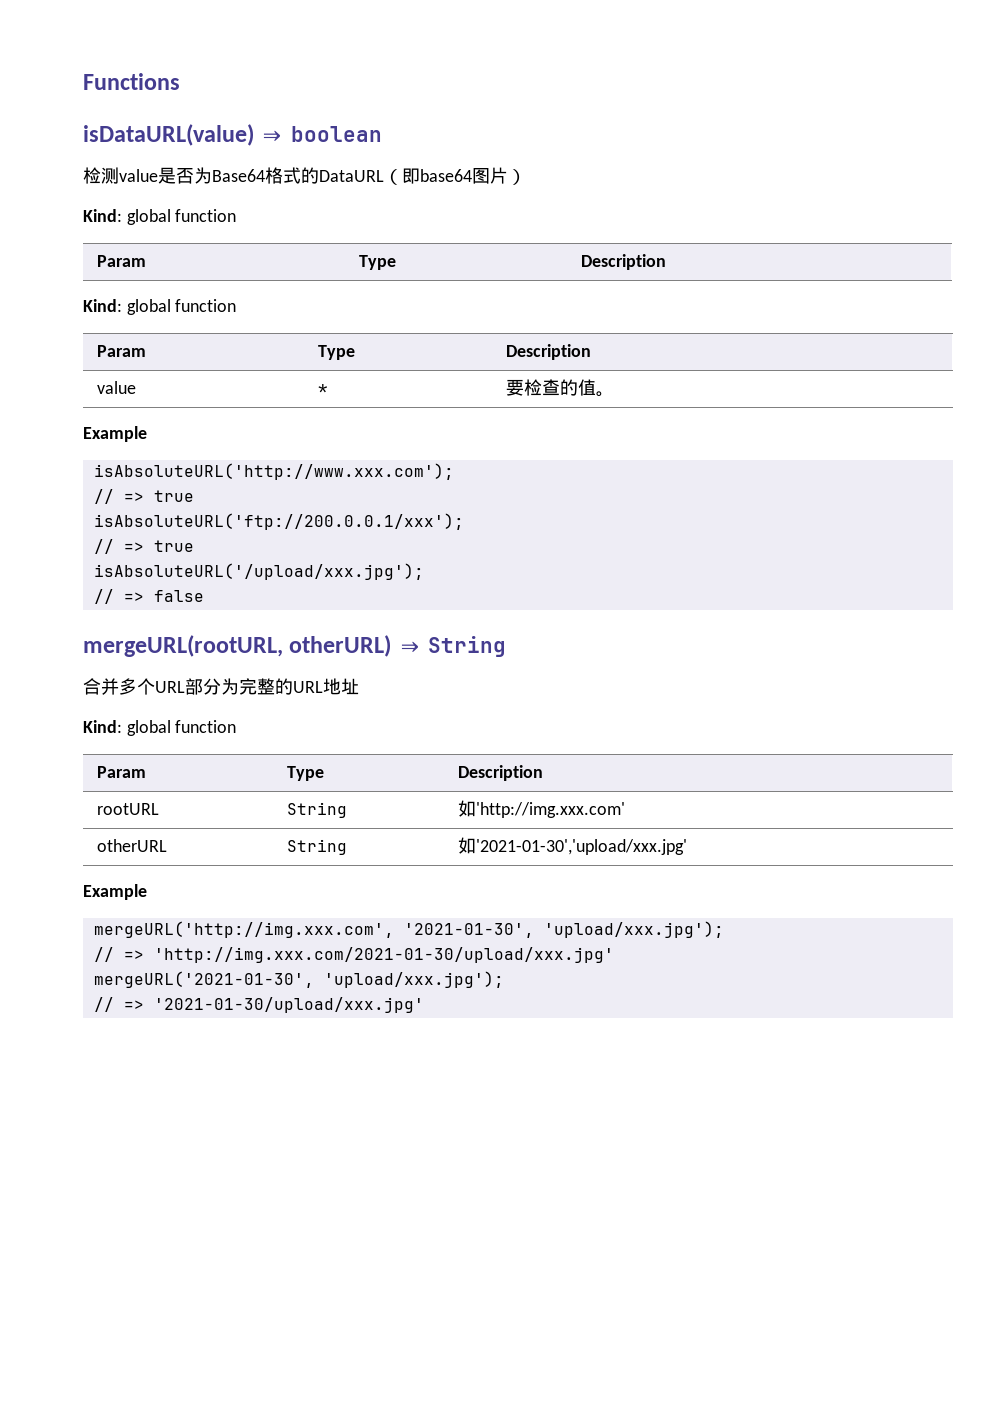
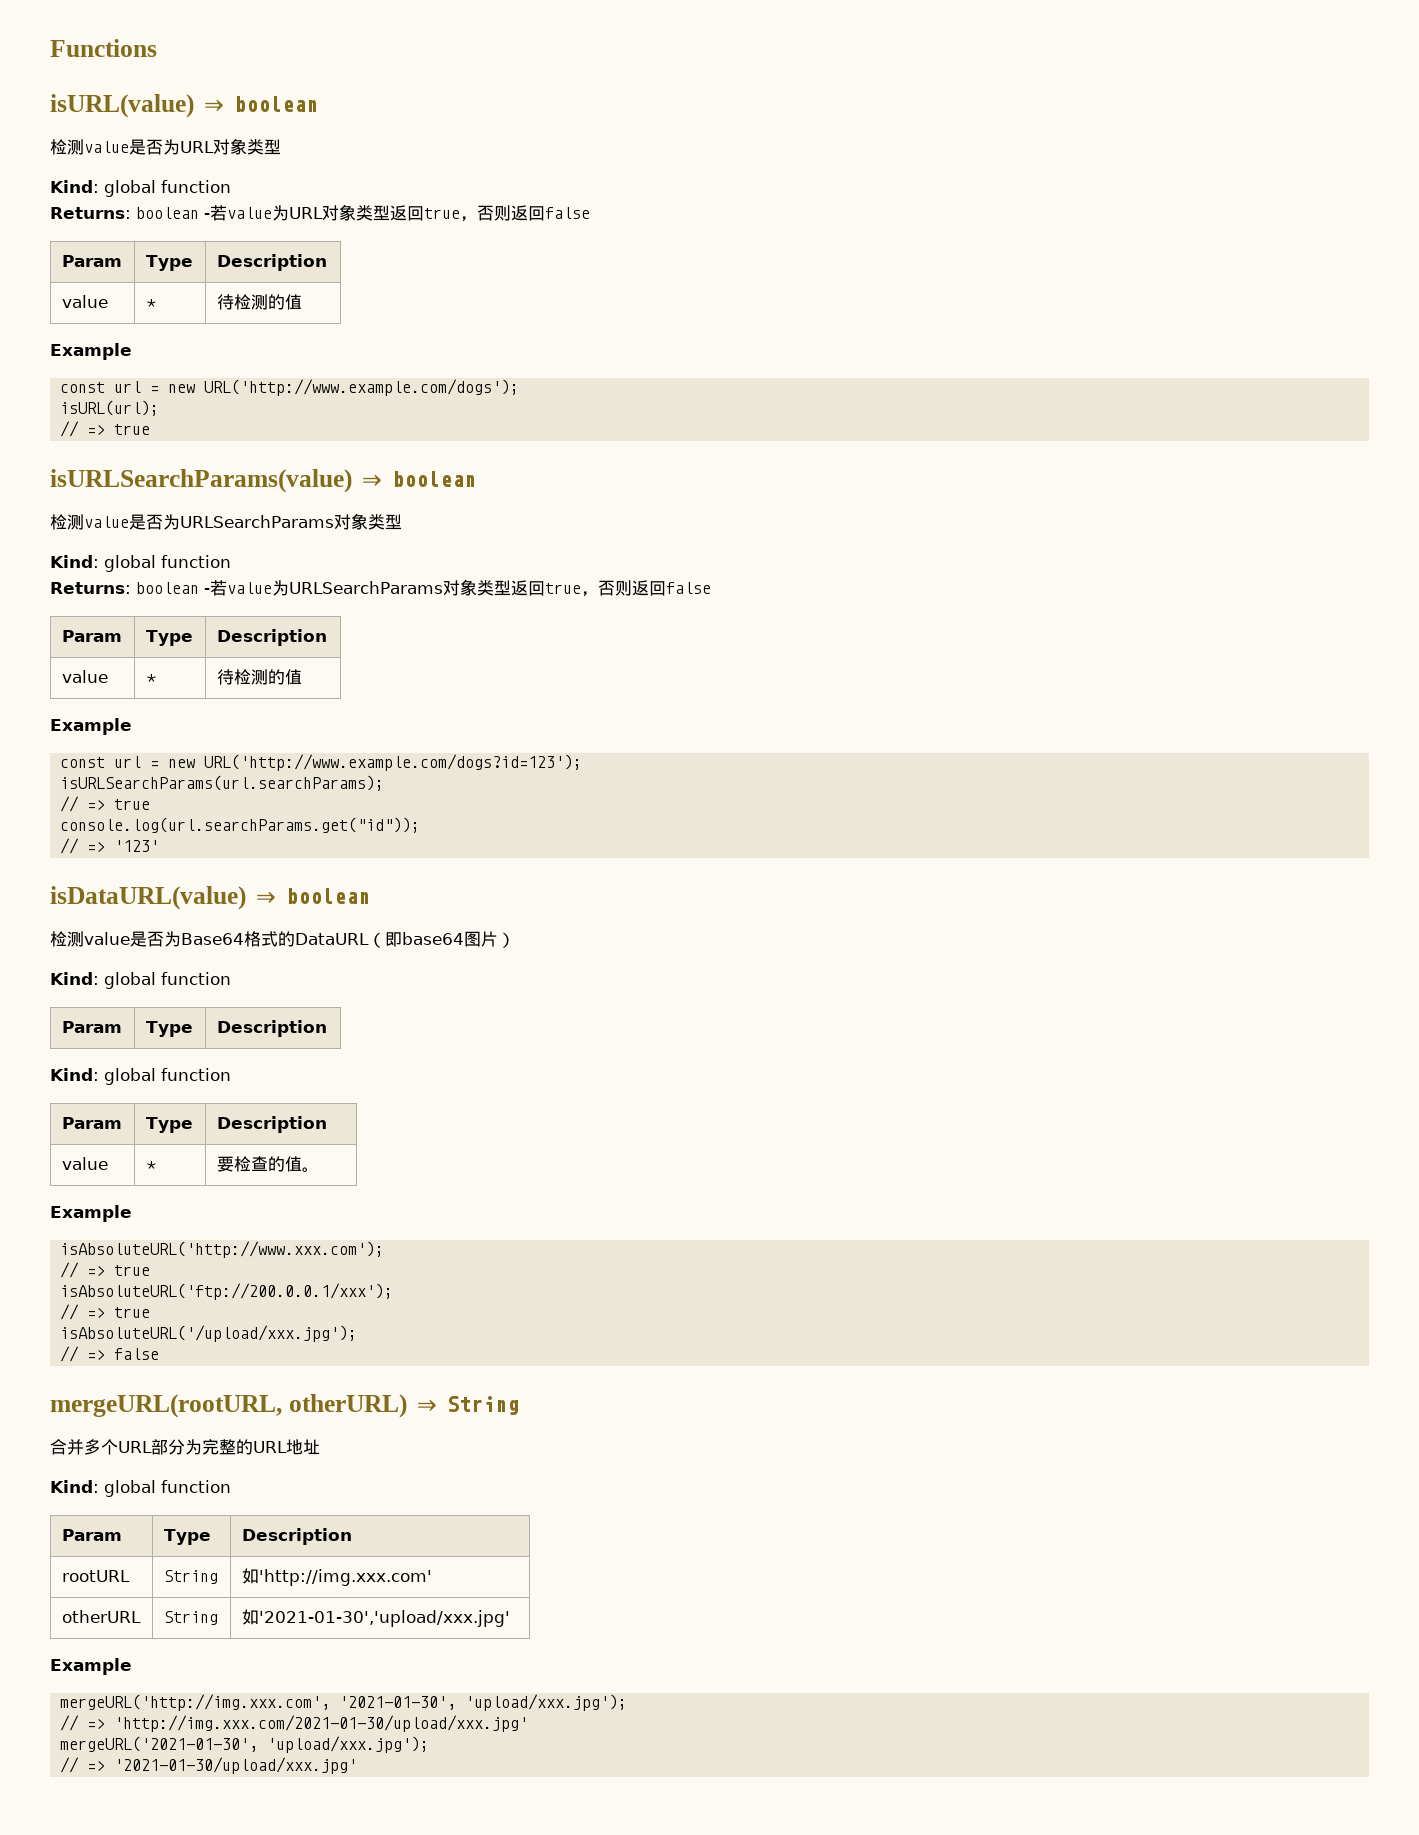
+ isURL(value) ⇒ boolean
+ 检测value是否为URL对象类型
+ Kind: global function
+ Returns: boolean -若value为URL对象类型返回true，否则返回false
+ Param | Type | Description
+ value | * | 待检测的值
+ Example
+ const url = new URL('http://www.example.com/dogs');
+ isURL(url);
+ // => true
+ isURLSearchParams(value) ⇒ boolean
+ 检测value是否为URLSearchParams对象类型
+ Kind: global function
+ Returns: boolean -若value为URLSearchParams对象类型返回true，否则返回false
+ Param | Type | Description
+ value | * | 待检测的值
+ Example
+ const url = new URL('http://www.example.com/dogs?id=123');
+ isURLSearchParams(url.searchParams);
+ // => true
+ console.log(url.searchParams.get("id"));
+ // => '123'

